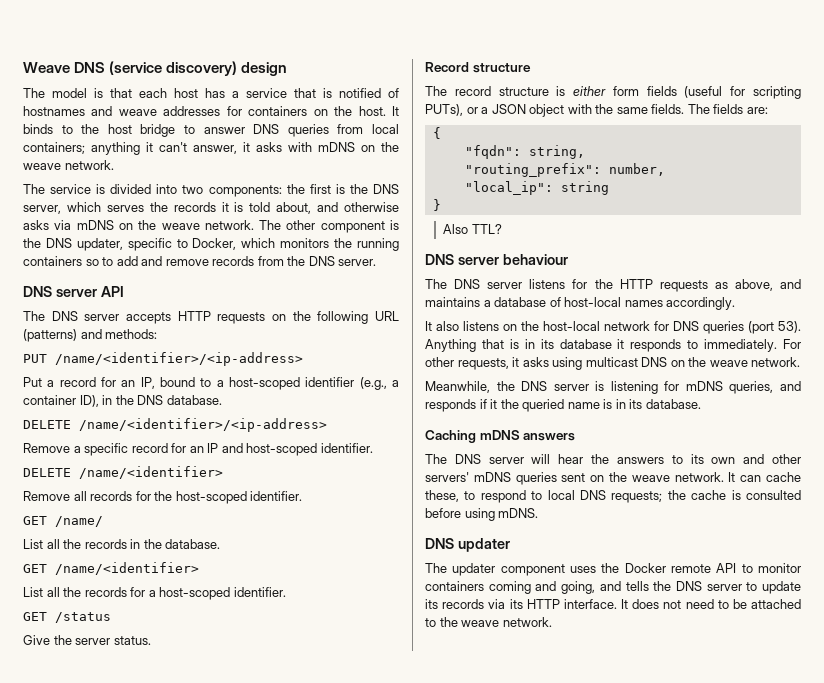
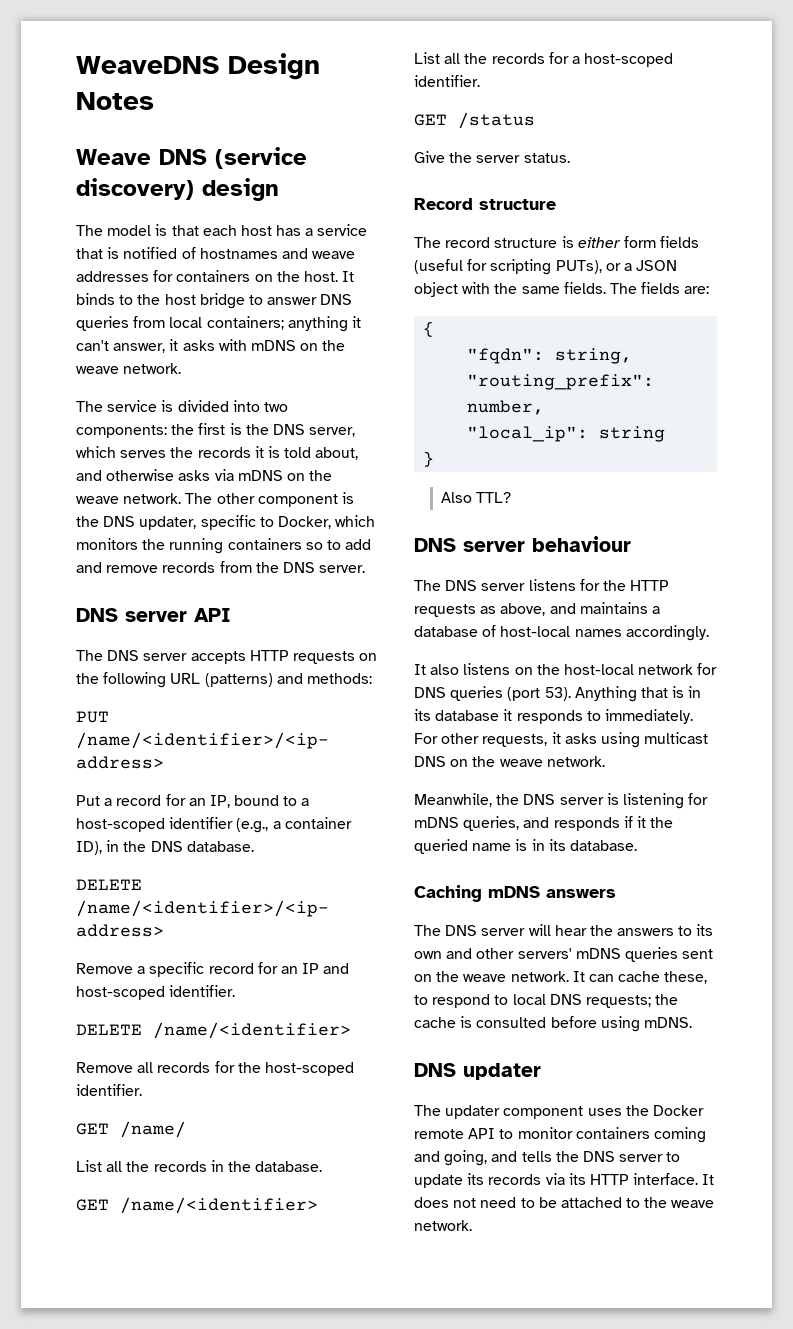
+ WeaveDNS Design Notes

